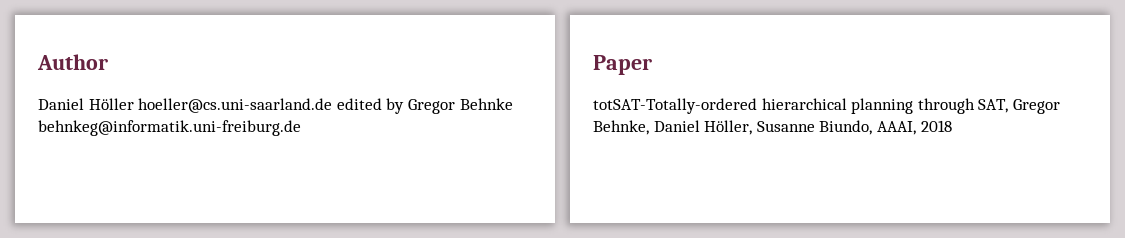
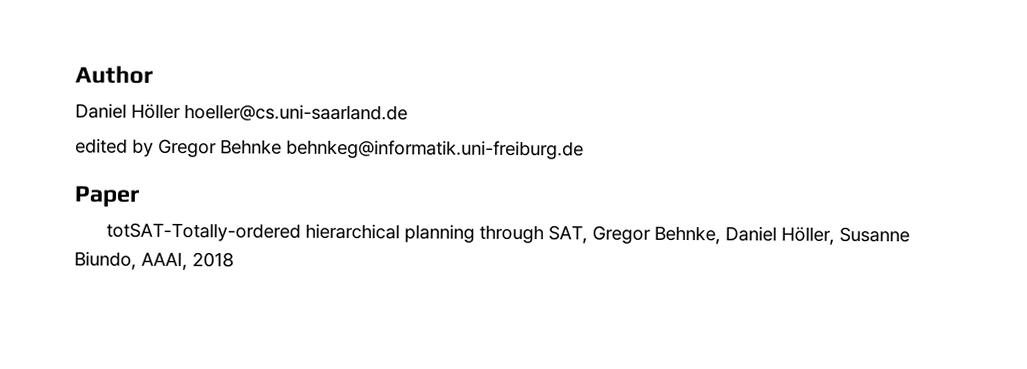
- Daniel Höller hoeller@cs.uni-saarland.de edited by Gregor Behnke behnkeg@informatik.uni-freiburg.de
+ Daniel Höller hoeller@cs.uni-saarland.de
+ edited by Gregor Behnke behnkeg@informatik.uni-freiburg.de

